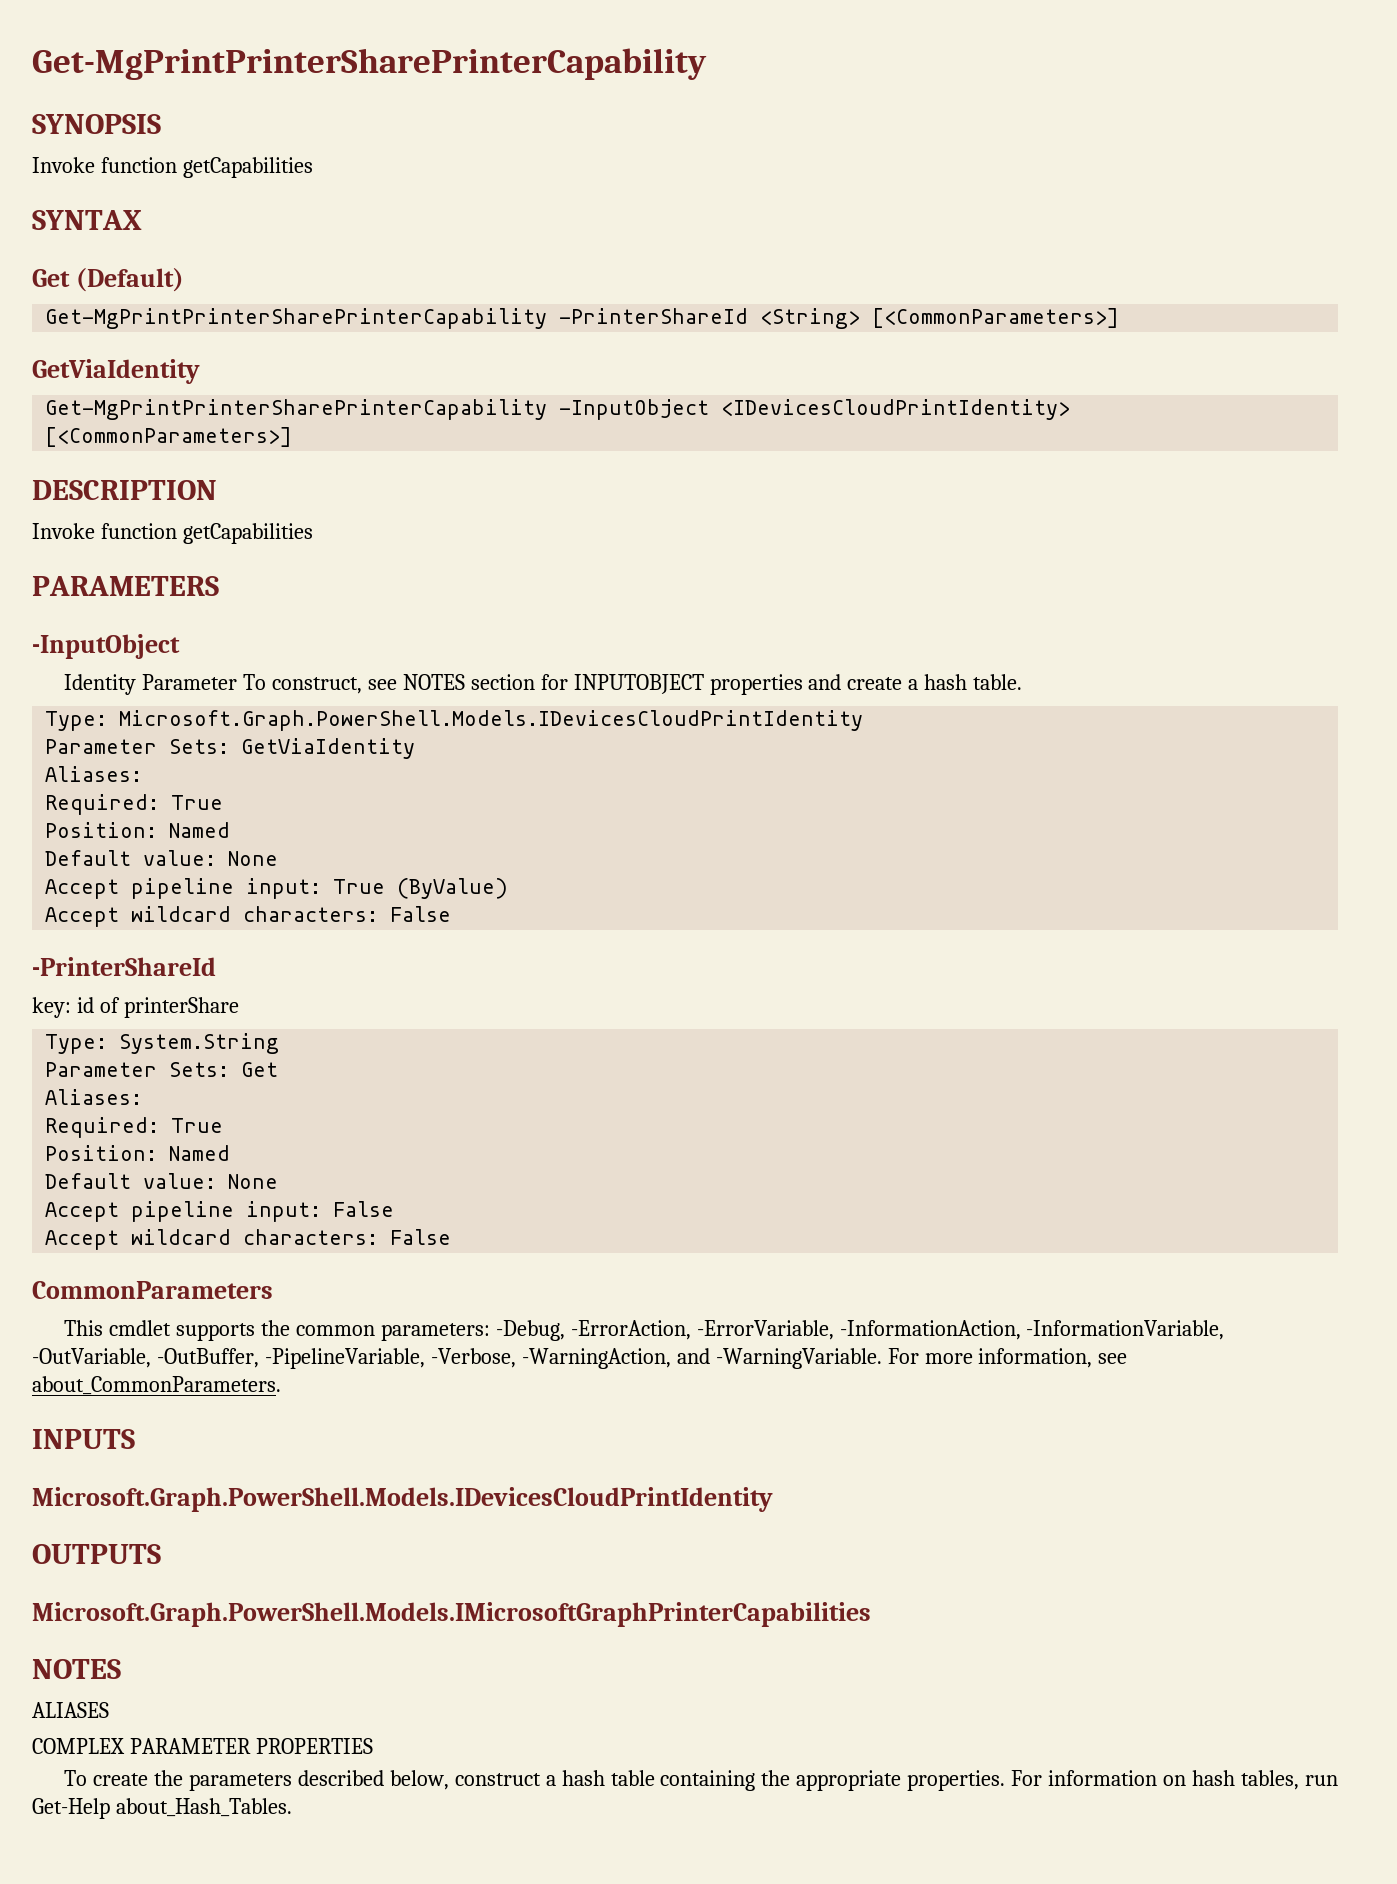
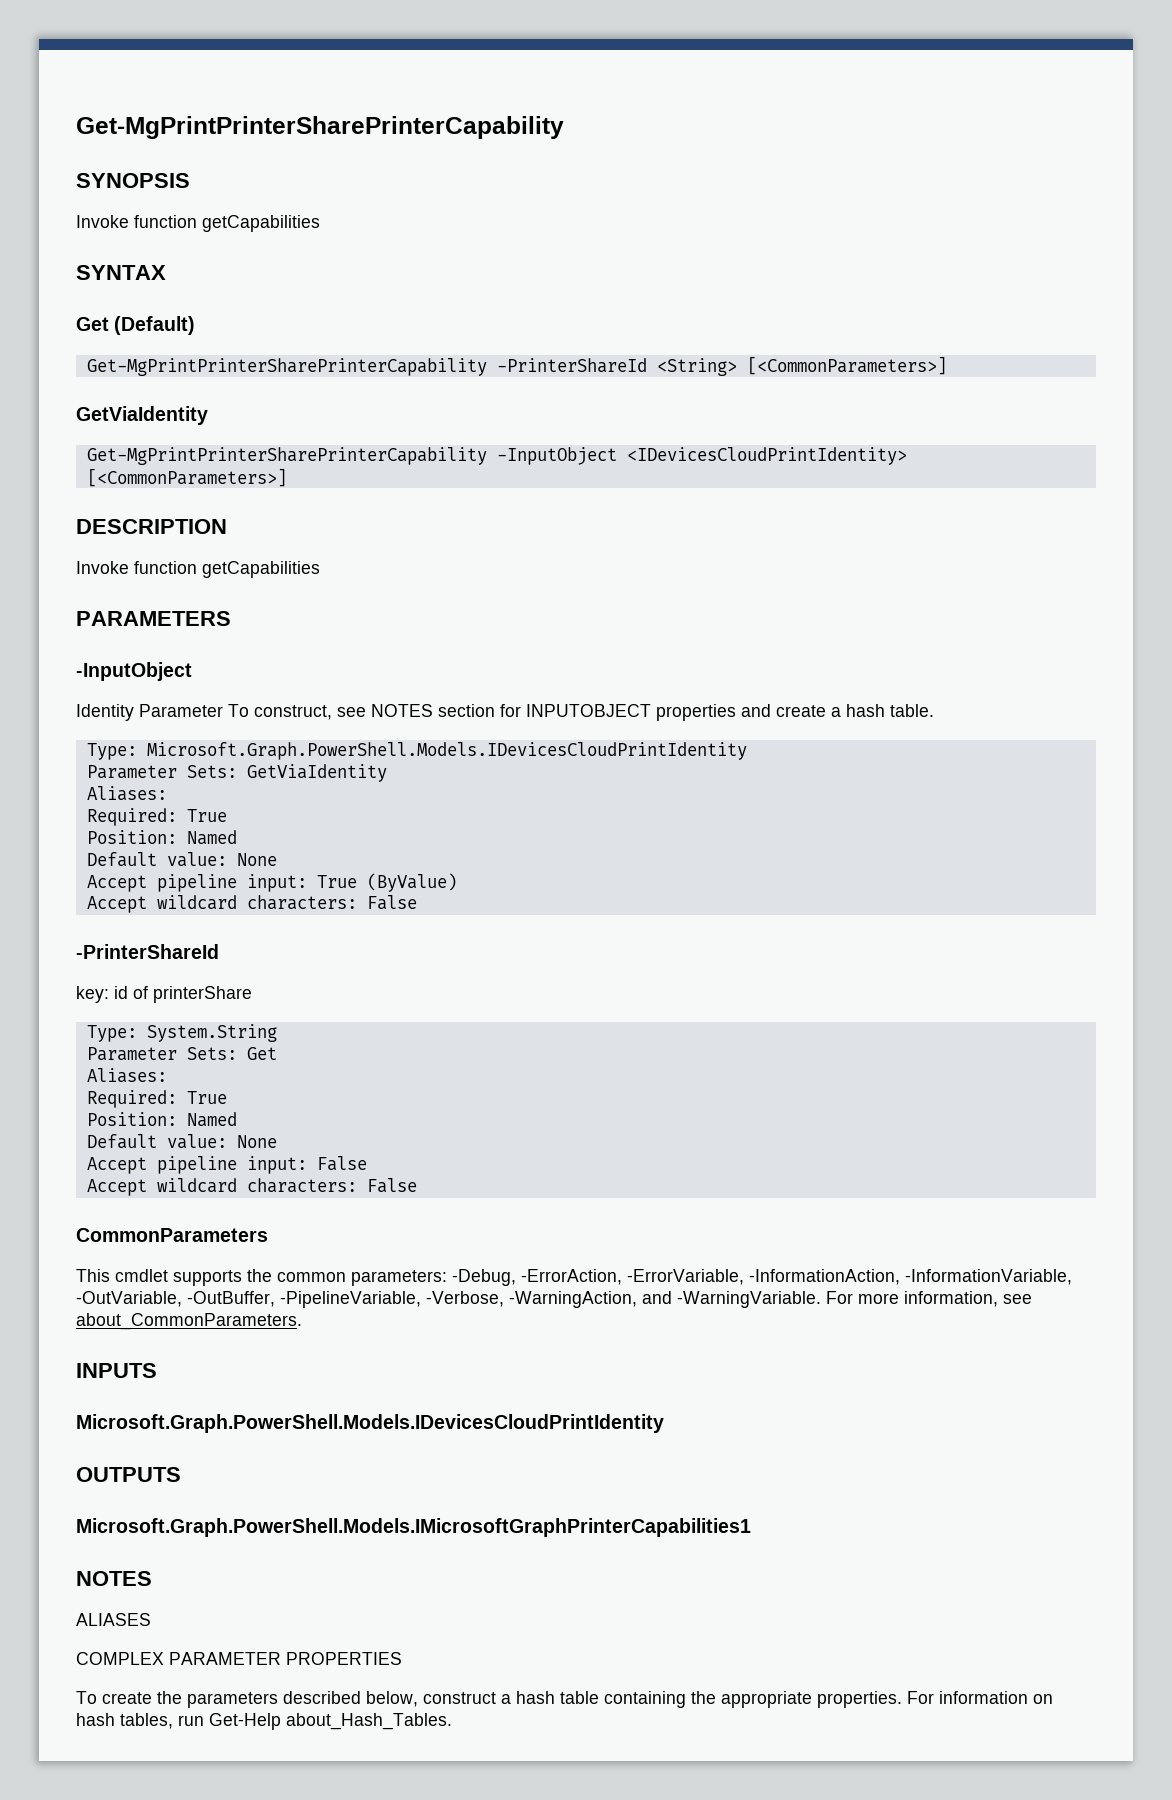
- Microsoft.Graph.PowerShell.Models.IMicrosoftGraphPrinterCapabilities
+ Microsoft.Graph.PowerShell.Models.IMicrosoftGraphPrinterCapabilities1

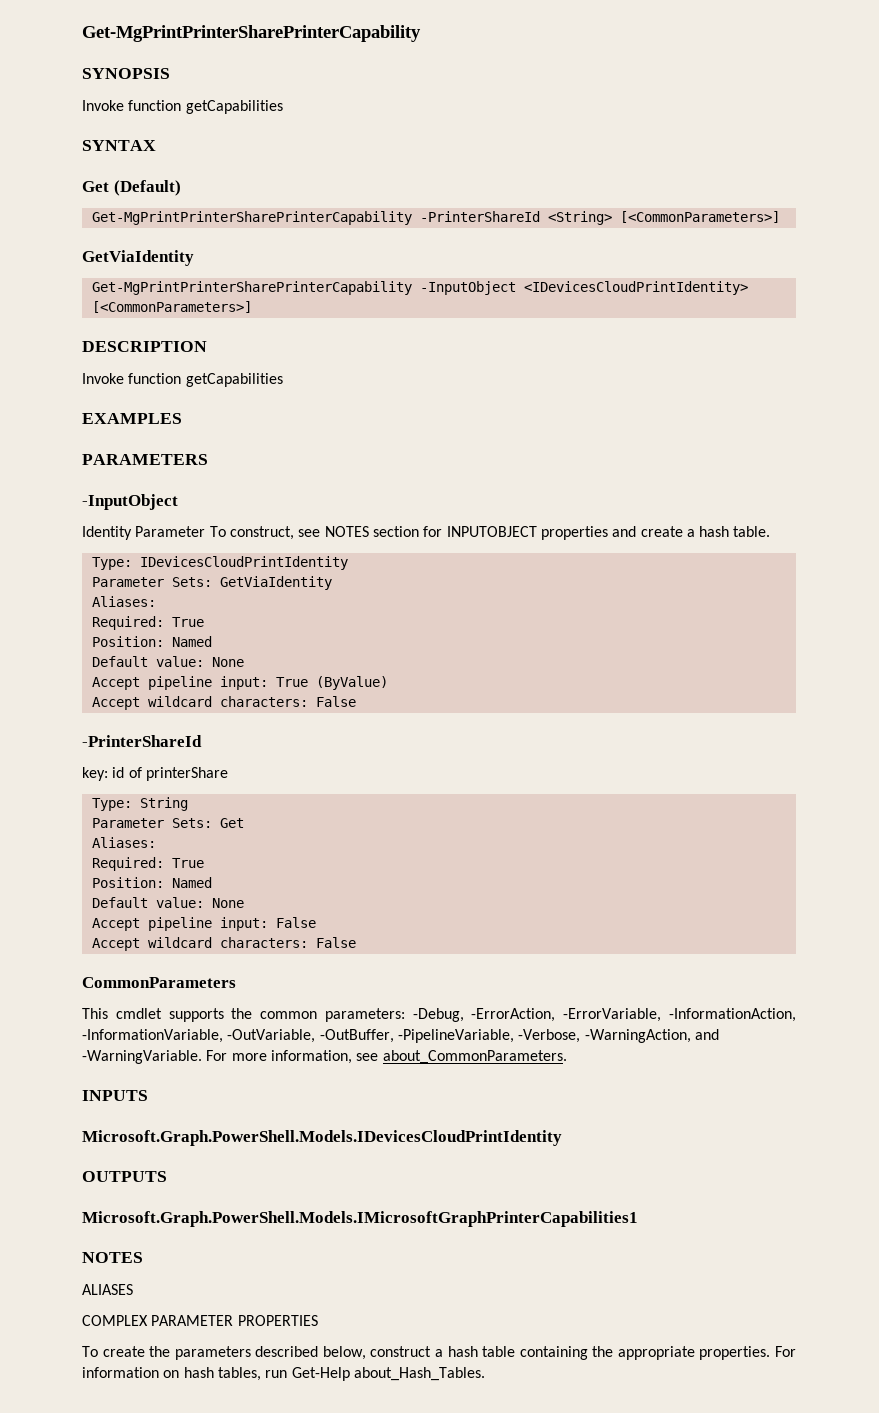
+ EXAMPLES
- Type: Microsoft.Graph.PowerShell.Models.IDevicesCloudPrintIdentity
+ Type: IDevicesCloudPrintIdentity
- Type: System.String
+ Type: String

